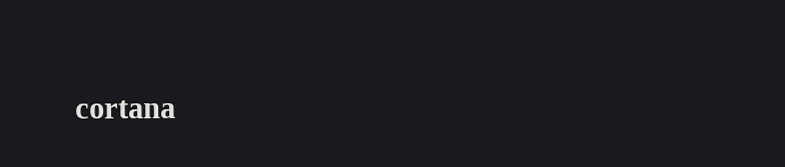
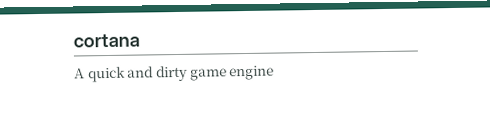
+ A quick and dirty game engine

